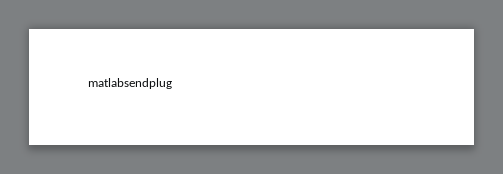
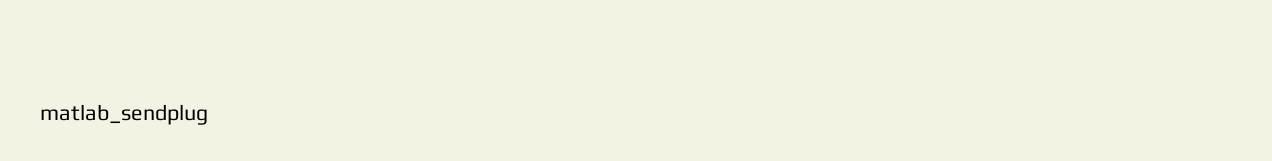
- matlabsendplug
+ matlab_sendplug

